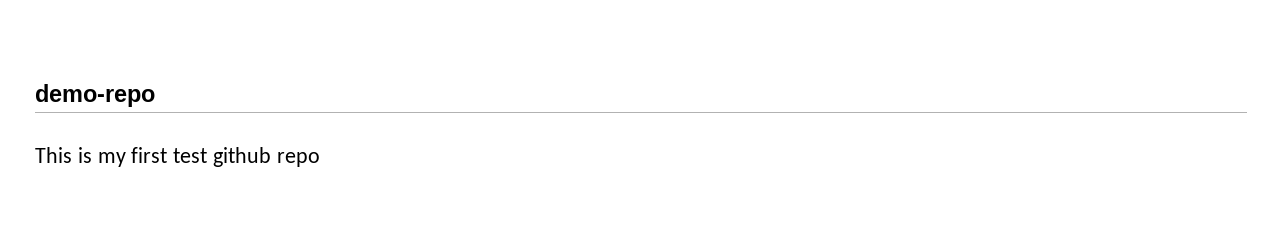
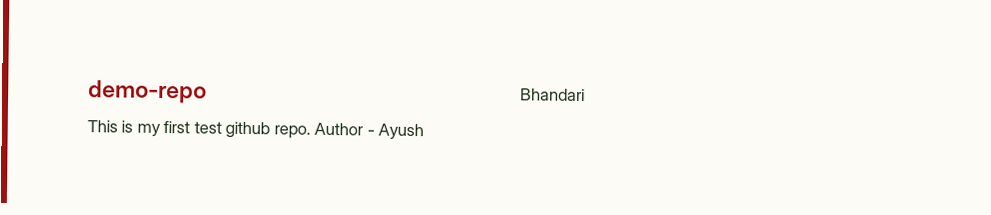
- This is my first test github repo
+ This is my first test github repo. Author - Ayush Bhandari

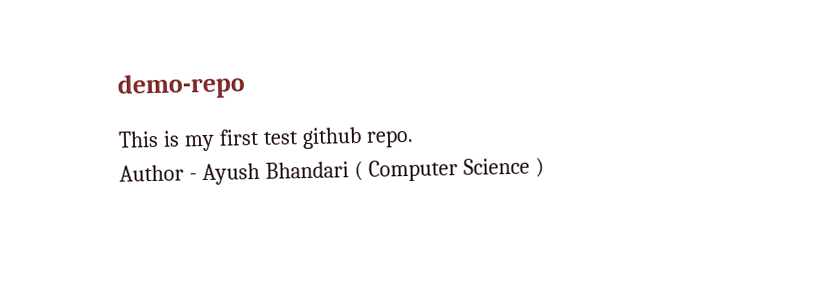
- This is my first test github repo. Author - Ayush Bhandari
+ This is my first test github repo.
+ Author - Ayush Bhandari ( Computer Science )

